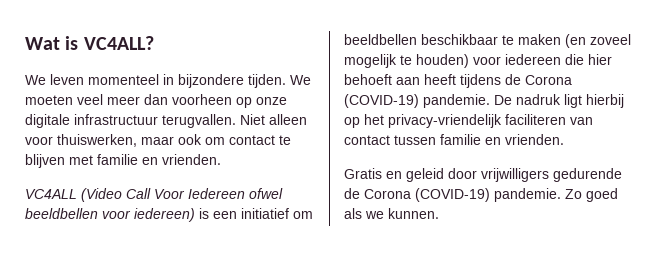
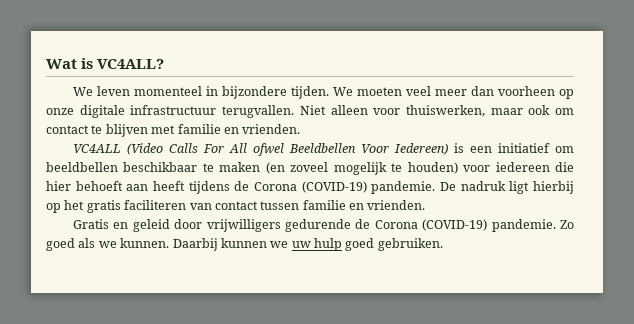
- VC4ALL (Video Call Voor Iedereen ofwel beeldbellen voor iedereen) is een initiatief om beeldbellen beschikbaar te maken (en zoveel mogelijk te houden) voor iedereen die hier behoeft aan heeft tijdens de Corona (COVID-19) pandemie.
+ VC4ALL (Video Calls For All ofwel Beeldbellen Voor Iedereen) is een initiatief om beeldbellen beschikbaar te maken (en zoveel mogelijk te houden) voor iedereen die hier behoeft aan heeft tijdens de Corona (COVID-19) pandemie.
- De nadruk ligt hierbij op het privacy-vriendelijk faciliteren van contact tussen familie en vrienden.
+ De nadruk ligt hierbij op het gratis faciliteren van contact tussen familie en vrienden.
+ Daarbij kunnen we uw hulp goed gebruiken.

